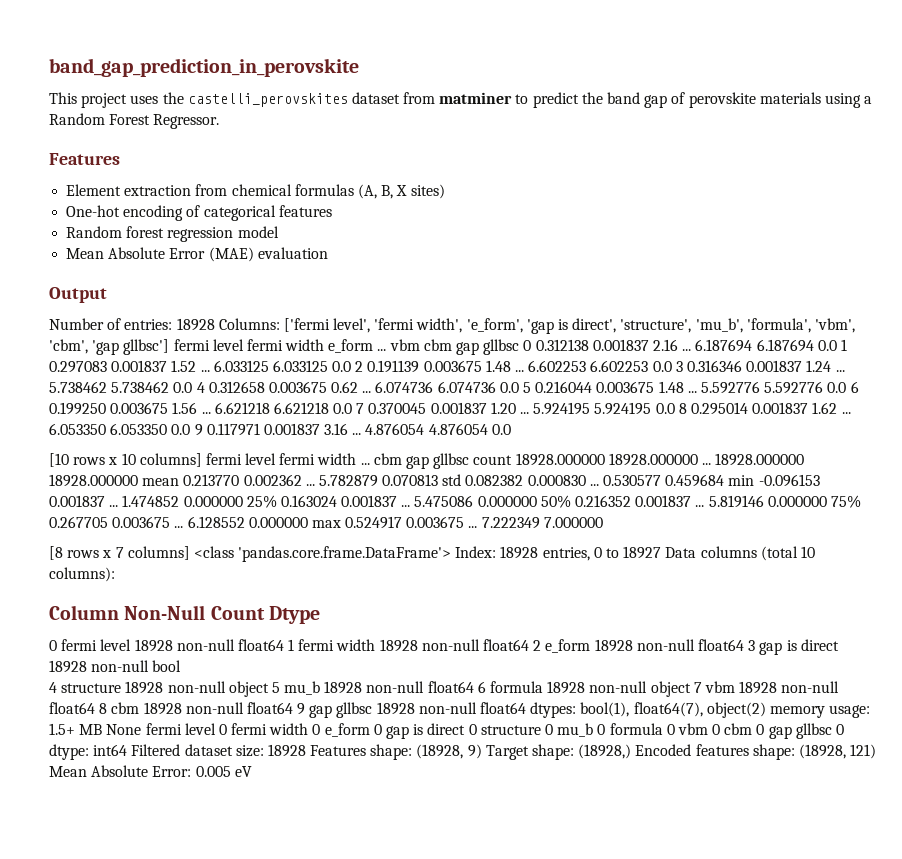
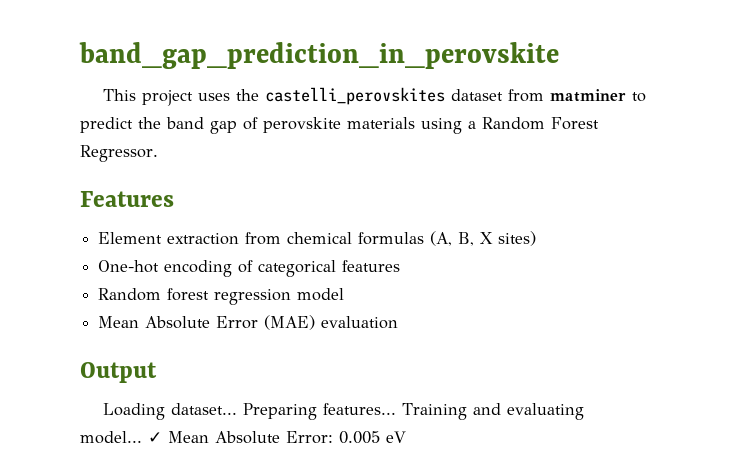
- Number of entries: 18928 Columns: ['fermi level', 'fermi width', 'e_form', 'gap is direct', 'structure', 'mu_b', 'formula', 'vbm', 'cbm', 'gap gllbsc'] fermi level fermi width e_form ... vbm cbm gap gllbsc 0 0.312138 0.001837 2.16 ... 6.187694 6.187694 0.0 1 0.297083 0.001837 1.52 ... 6.033125 6.033125 0.0 2 0.191139 0.003675 1.48 ... 6.602253 6.602253 0.0 3 0.316346 0.001837 1.24 ... 5.738462 5.738462 0.0 4 0.312658 0.003675 0.62 ... 6.074736 6.074736 0.0 5 0.216044 0.003675 1.48 ... 5.592776 5.592776 0.0 6 0.199250 0.003675 1.56 ... 6.621218 6.621218 0.0 7 0.370045 0.001837 1.20 ... 5.924195 5.924195 0.0 8 0.295014 0.001837 1.62 ... 6.053350 6.053350 0.0 9 0.117971 0.001837 3.16 ... 4.876054 4.876054 0.0
- [10 rows x 10 columns] fermi level fermi width ... cbm gap gllbsc count 18928.000000 18928.000000 ... 18928.000000 18928.000000 mean 0.213770 0.002362 ... 5.782879 0.070813 std 0.082382 0.000830 ... 0.530577 0.459684 min -0.096153 0.001837 ... 1.474852 0.000000 25% 0.163024 0.001837 ... 5.475086 0.000000 50% 0.216352 0.001837 ... 5.819146 0.000000 75% 0.267705 0.003675 ... 6.128552 0.000000 max 0.524917 0.003675 ... 7.222349 7.000000
- [8 rows x 7 columns] <class 'pandas.core.frame.DataFrame'> Index: 18928 entries, 0 to 18927 Data columns (total 10 columns):
- Column Non-Null Count Dtype
- 0 fermi level 18928 non-null float64 1 fermi width 18928 non-null float64 2 e_form 18928 non-null float64 3 gap is direct 18928 non-null bool
- 4 structure 18928 non-null object 5 mu_b 18928 non-null float64 6 formula 18928 non-null object 7 vbm 18928 non-null float64 8 cbm 18928 non-null float64 9 gap gllbsc 18928 non-null float64 dtypes: bool(1), float64(7), object(2) memory usage: 1.5+ MB None fermi level 0 fermi width 0 e_form 0 gap is direct 0 structure 0 mu_b 0 formula 0 vbm 0 cbm 0 gap gllbsc 0 dtype: int64 Filtered dataset size: 18928 Features shape: (18928, 9) Target shape: (18928,) Encoded features shape: (18928, 121) Mean Absolute Error: 0.005 eV
+ Loading dataset... Preparing features... Training and evaluating model... ✓ Mean Absolute Error: 0.005 eV

